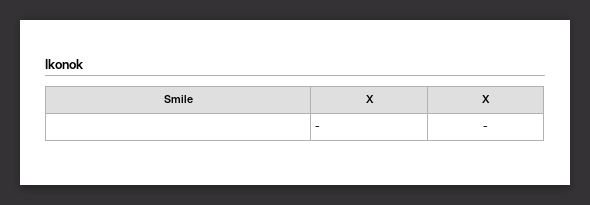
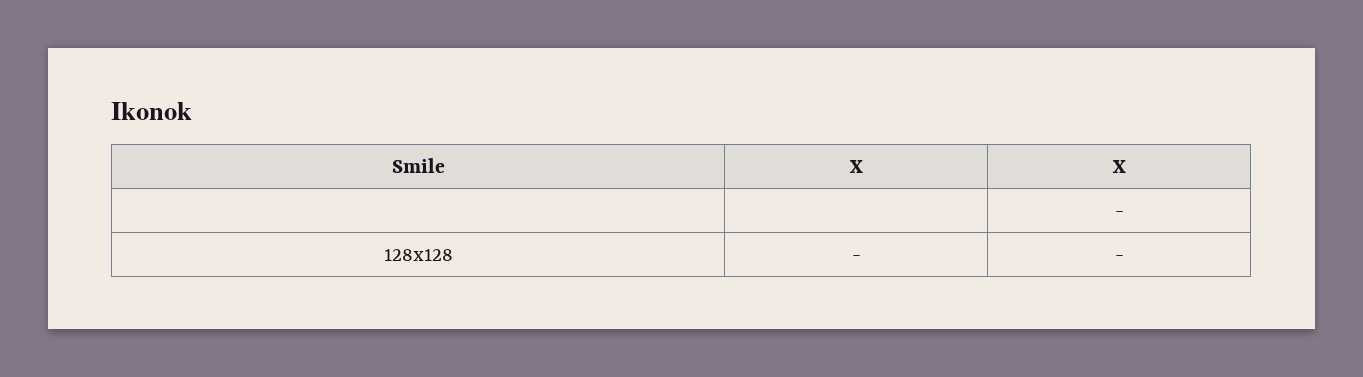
- | - | -
+ | | -
+ 128x128 | - | -

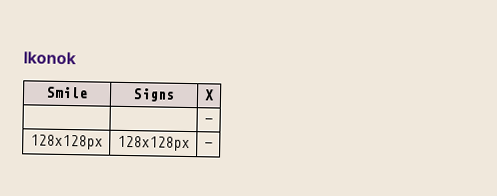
- Smile | X | X
+ Smile | Signs | X
- 128x128 | - | -
+ 128x128px | 128x128px | -

